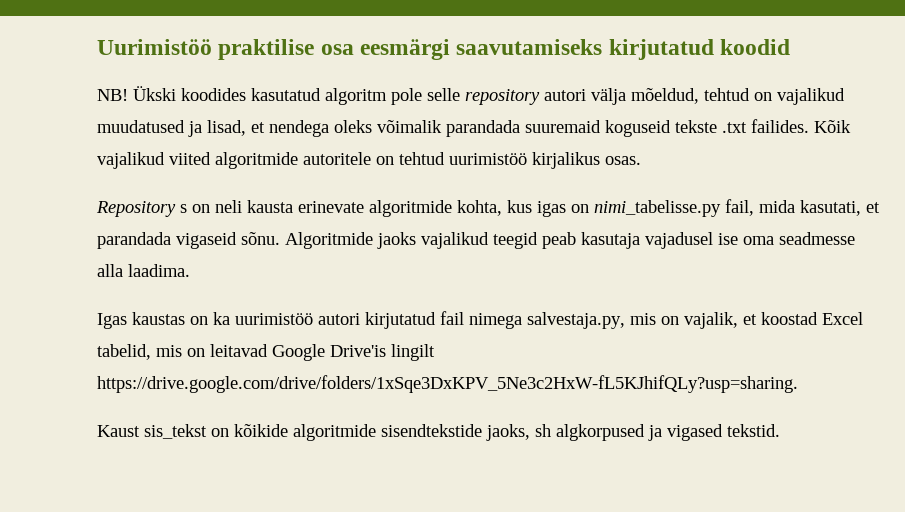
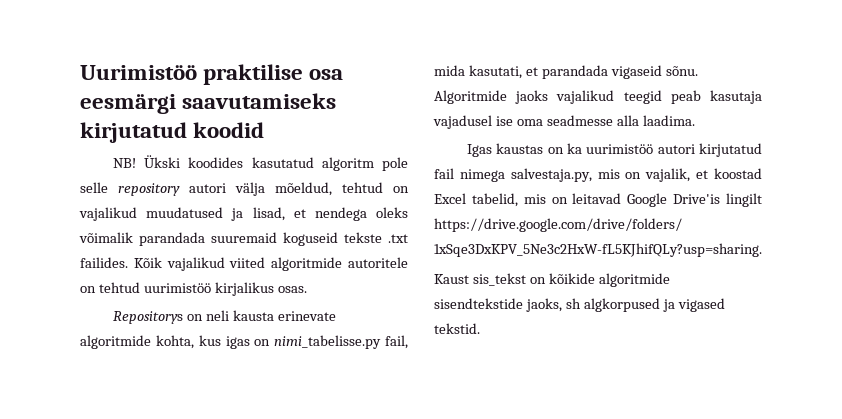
- Repository s on neli kausta erinevate algoritmide kohta, kus igas on nimi_tabelisse.py fail, mida kasutati, et parandada vigaseid sõnu.
+ Repositorys on neli kausta erinevate algoritmide kohta, kus igas on nimi_tabelisse.py fail, mida kasutati, et parandada vigaseid sõnu.

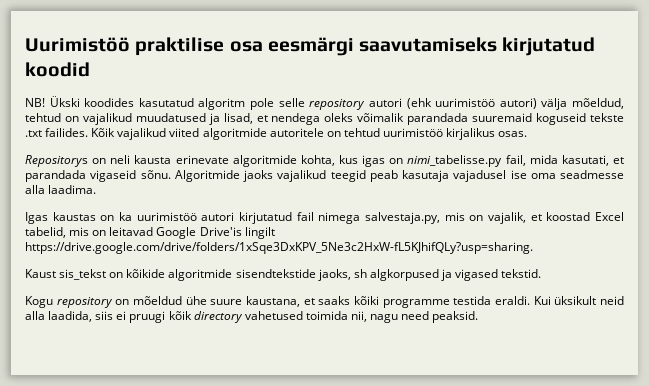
- Ükski koodides kasutatud algoritm pole selle repository autori välja mõeldud, tehtud on vajalikud muudatused ja lisad, et nendega oleks võimalik parandada suuremaid koguseid tekste .txt failides.
+ Ükski koodides kasutatud algoritm pole selle repository autori (ehk uurimistöö autori) välja mõeldud, tehtud on vajalikud muudatused ja lisad, et nendega oleks võimalik parandada suuremaid koguseid tekste .txt failides.
+ Kogu repository on mõeldud ühe suure kaustana, et saaks kõiki programme testida eraldi. Kui üksikult neid alla laadida, siis ei pruugi kõik directory vahetused toimida nii, nagu need peaksid.

